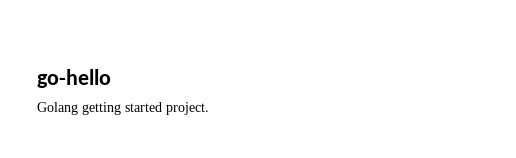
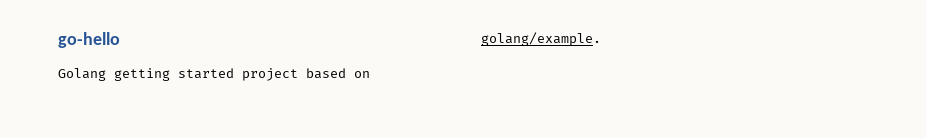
- Golang getting started project.
+ Golang getting started project based on golang/example.

